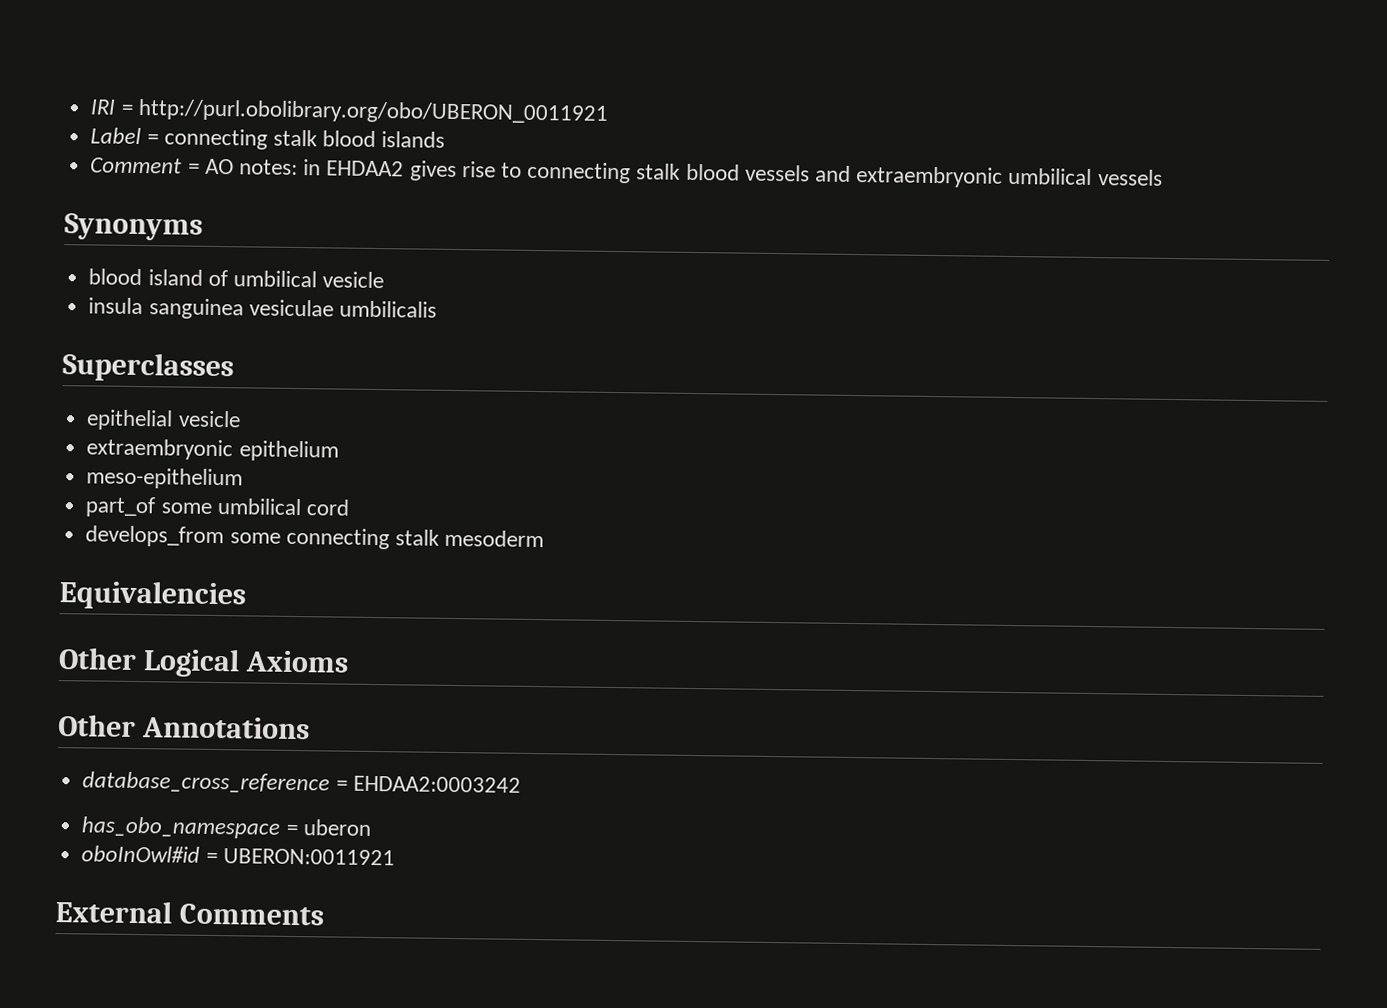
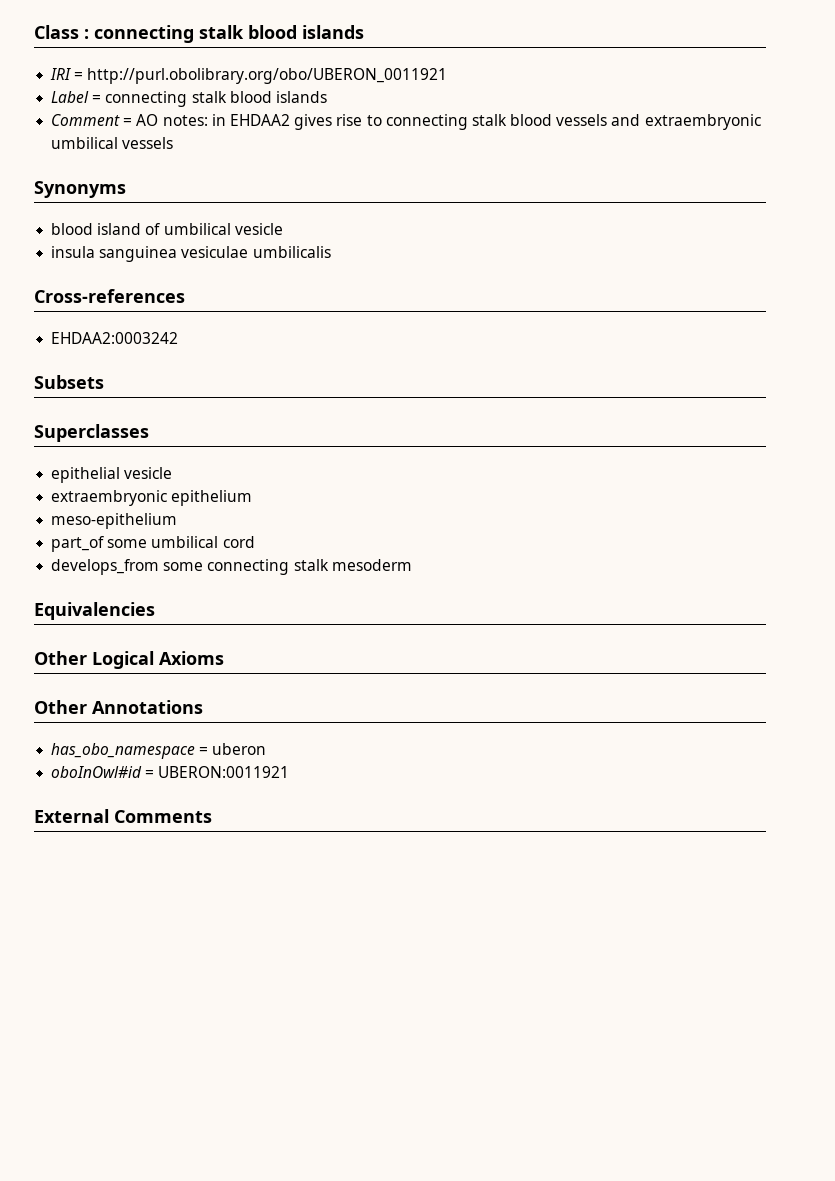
+ Class : connecting stalk blood islands
+ Cross-references
+ EHDAA2:0003242
+ Subsets
- database_cross_reference = EHDAA2:0003242

